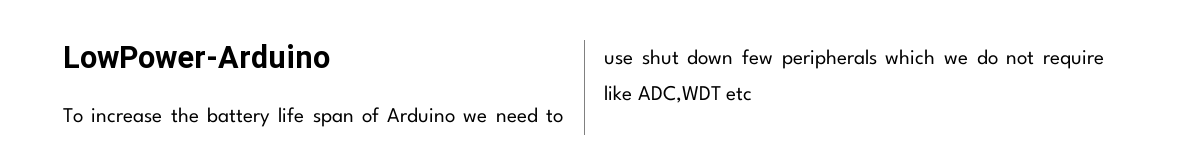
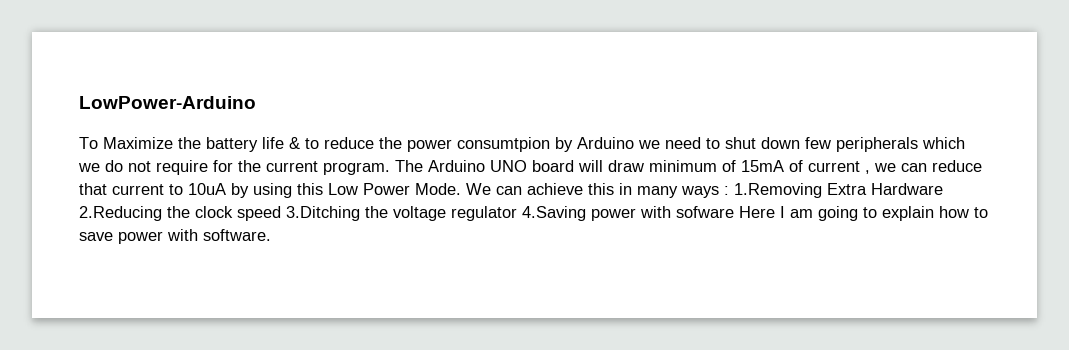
- To increase the battery life span of Arduino we need to use shut down few peripherals which we do not require like ADC,WDT etc
+ To Maximize the battery life & to reduce the power consumtpion by Arduino we need to shut down few peripherals which we do not require for the current program. The Arduino UNO board will draw minimum of 15mA of current , we can reduce that current to 10uA by using this Low Power Mode. We can achieve this in many ways : 1.Removing Extra Hardware 2.Reducing the clock speed 3.Ditching the voltage regulator 4.Saving power with sofware Here I am going to explain how to save power with software.

